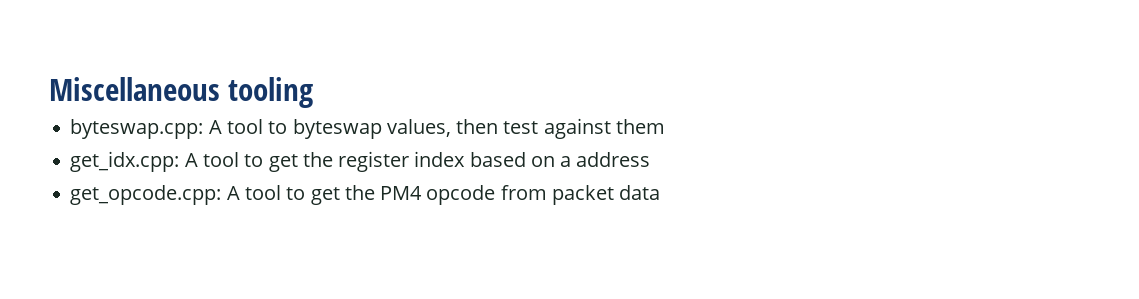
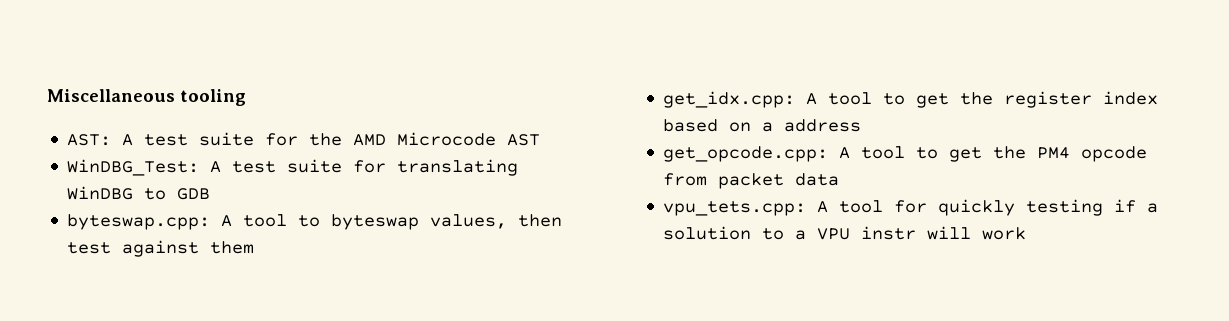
+ AST: A test suite for the AMD Microcode AST
+ WinDBG_Test: A test suite for translating WinDBG to GDB
+ vpu_tets.cpp: A tool for quickly testing if a solution to a VPU instr will work

